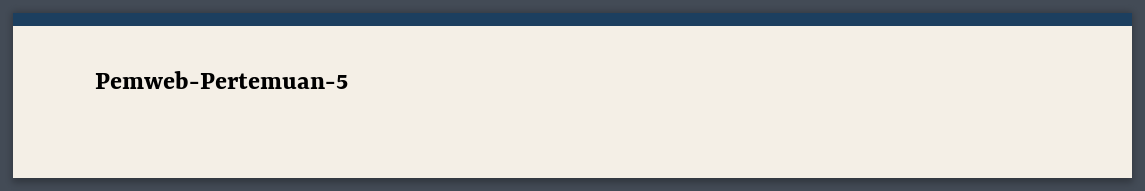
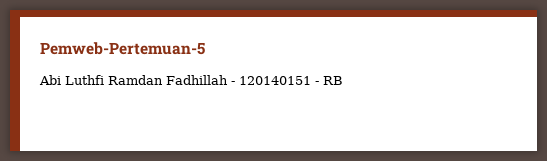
+ Abi Luthfi Ramdan Fadhillah - 120140151 - RB

